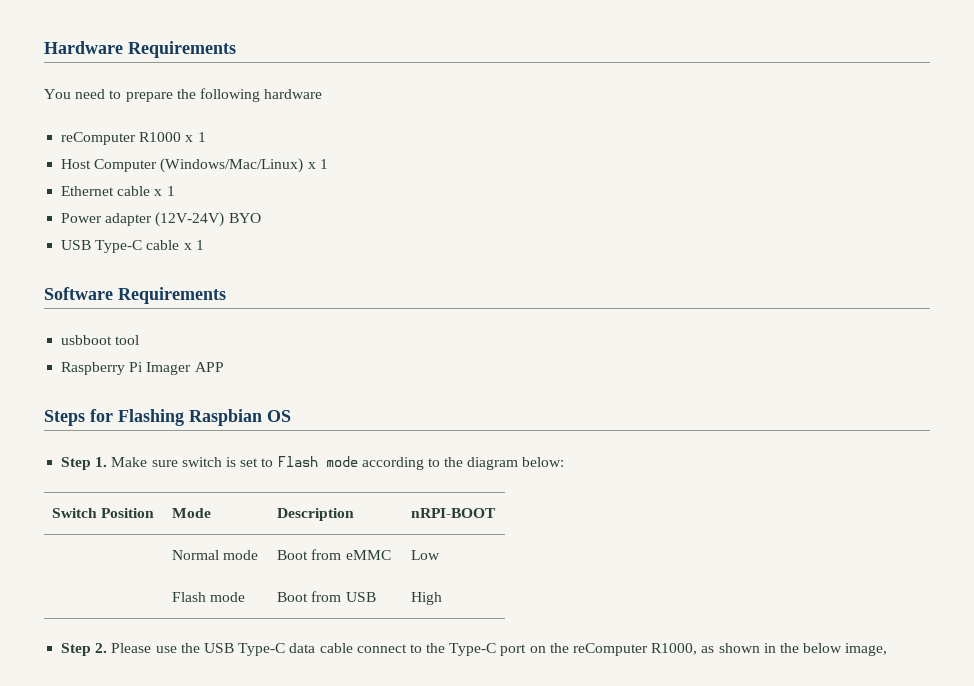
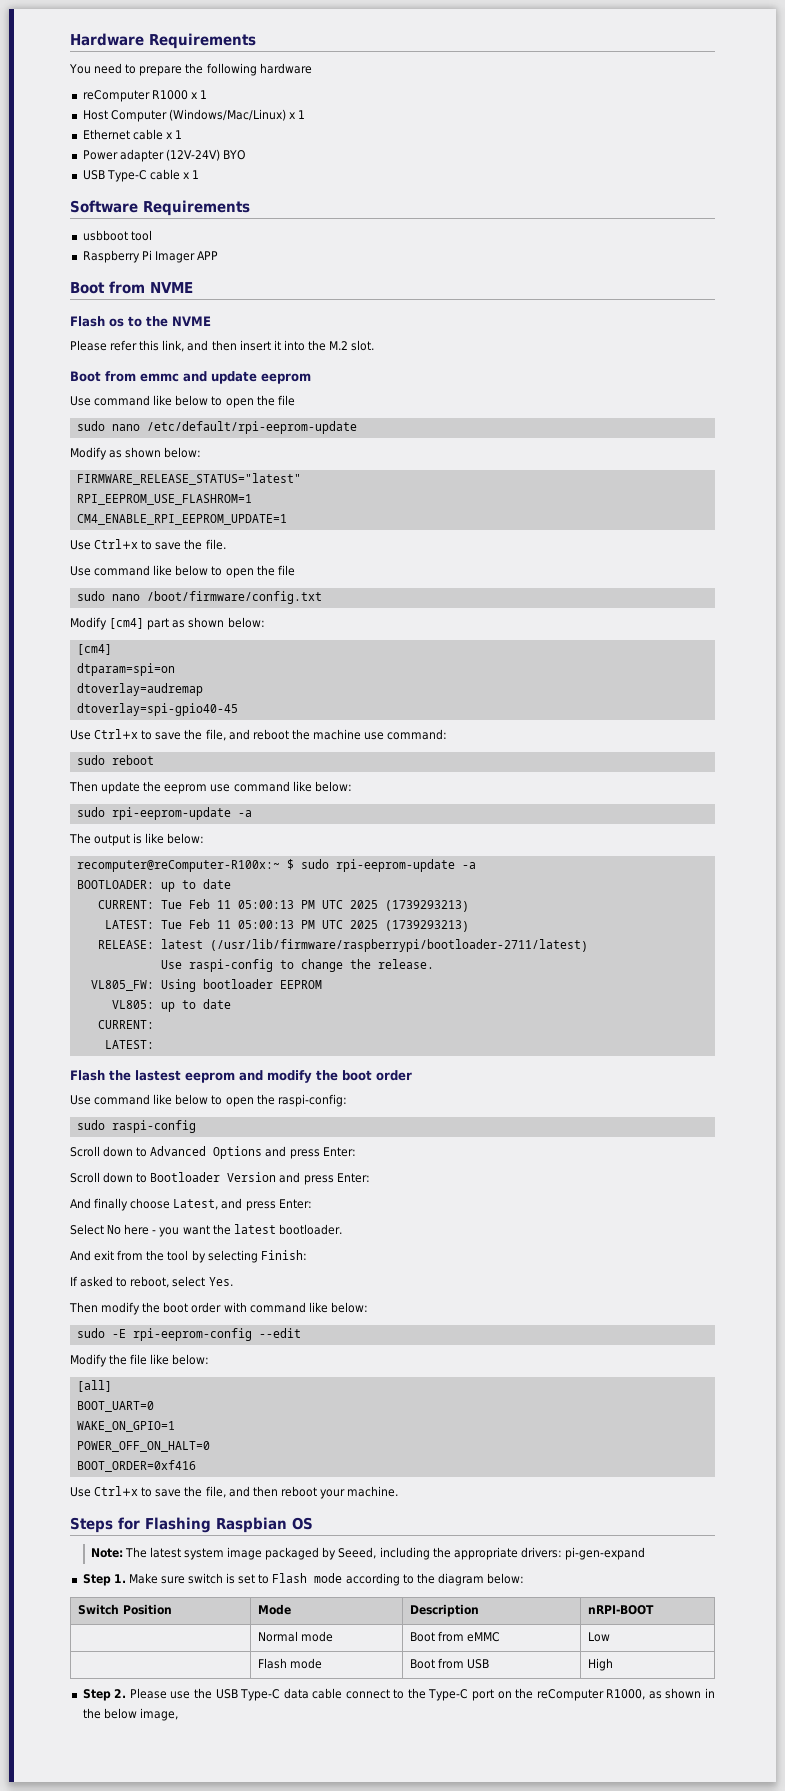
+ Boot from NVME
+ Flash os to the NVME
+ Please refer this link, and then insert it into the M.2 slot.
+ Boot from emmc and update eeprom
+ Use command like below to open the file
+ sudo nano /etc/default/rpi-eeprom-update
+ Modify as shown below:
+ FIRMWARE_RELEASE_STATUS="latest"
+ RPI_EEPROM_USE_FLASHROM=1
+ CM4_ENABLE_RPI_EEPROM_UPDATE=1
+ Use Ctrl+x to save the file.
+ Use command like below to open the file
+ sudo nano /boot/firmware/config.txt
+ Modify [cm4] part as shown below:
+ [cm4]
+ dtparam=spi=on
+ dtoverlay=audremap
+ dtoverlay=spi-gpio40-45
+ Use Ctrl+x to save the file, and reboot the machine use command:
+ sudo reboot
+ Then update the eeprom use command like below:
+ sudo rpi-eeprom-update -a
+ The output is like below:
+ recomputer@reComputer-R100x:~ $ sudo rpi-eeprom-update -a
+ BOOTLOADER: up to date
+ CURRENT: Tue Feb 11 05:00:13 PM UTC 2025 (1739293213)
+ LATEST: Tue Feb 11 05:00:13 PM UTC 2025 (1739293213)
+ RELEASE: latest (/usr/lib/firmware/raspberrypi/bootloader-2711/latest)
+ Use raspi-config to change the release.
+ VL805_FW: Using bootloader EEPROM
+ VL805: up to date
+ CURRENT:
+ LATEST:
+ Flash the lastest eeprom and modify the boot order
+ Use command like below to open the raspi-config:
+ sudo raspi-config
+ Scroll down to Advanced Options and press Enter:
+ Scroll down to Bootloader Version and press Enter:
+ And finally choose Latest, and press Enter:
+ Select No here - you want the latest bootloader.
+ And exit from the tool by selecting Finish:
+ If asked to reboot, select Yes.
+ Then modify the boot order with command like below:
+ sudo -E rpi-eeprom-config --edit
+ Modify the file like below:
+ [all]
+ BOOT_UART=0
+ WAKE_ON_GPIO=1
+ POWER_OFF_ON_HALT=0
+ BOOT_ORDER=0xf416
+ Use Ctrl+x to save the file, and then reboot your machine.
+ Note: The latest system image packaged by Seeed, including the appropriate drivers: pi-gen-expand

